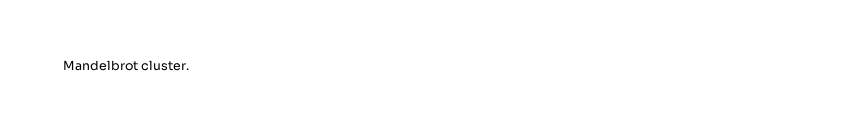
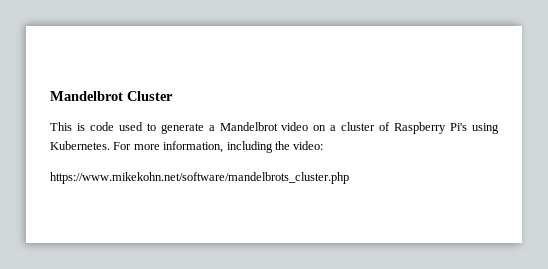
- Mandelbrot cluster.
+ Mandelbrot Cluster
+ This is code used to generate a Mandelbrot video on a cluster of Raspberry Pi's using Kubernetes. For more information, including the video:
+ https://www.mikekohn.net/software/mandelbrots_cluster.php

